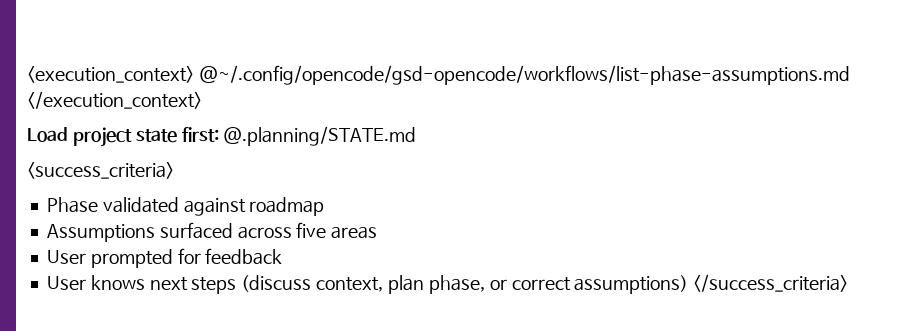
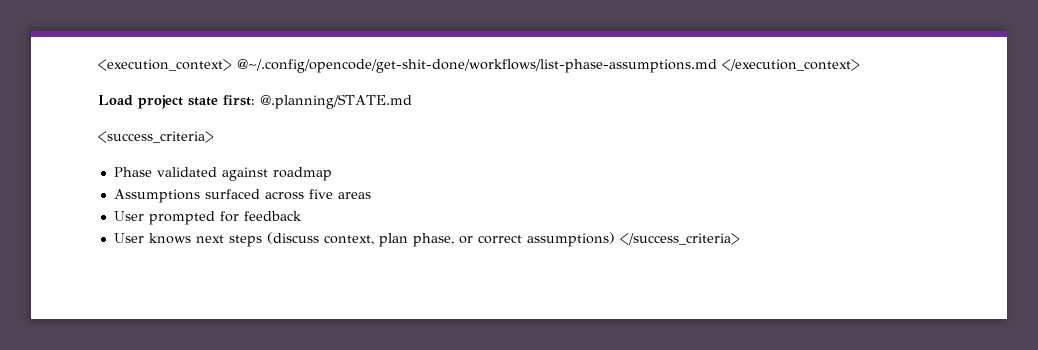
- <execution_context> @~/.config/opencode/gsd-opencode/workflows/list-phase-assumptions.md </execution_context>
+ <execution_context> @~/.config/opencode/get-shit-done/workflows/list-phase-assumptions.md </execution_context>

